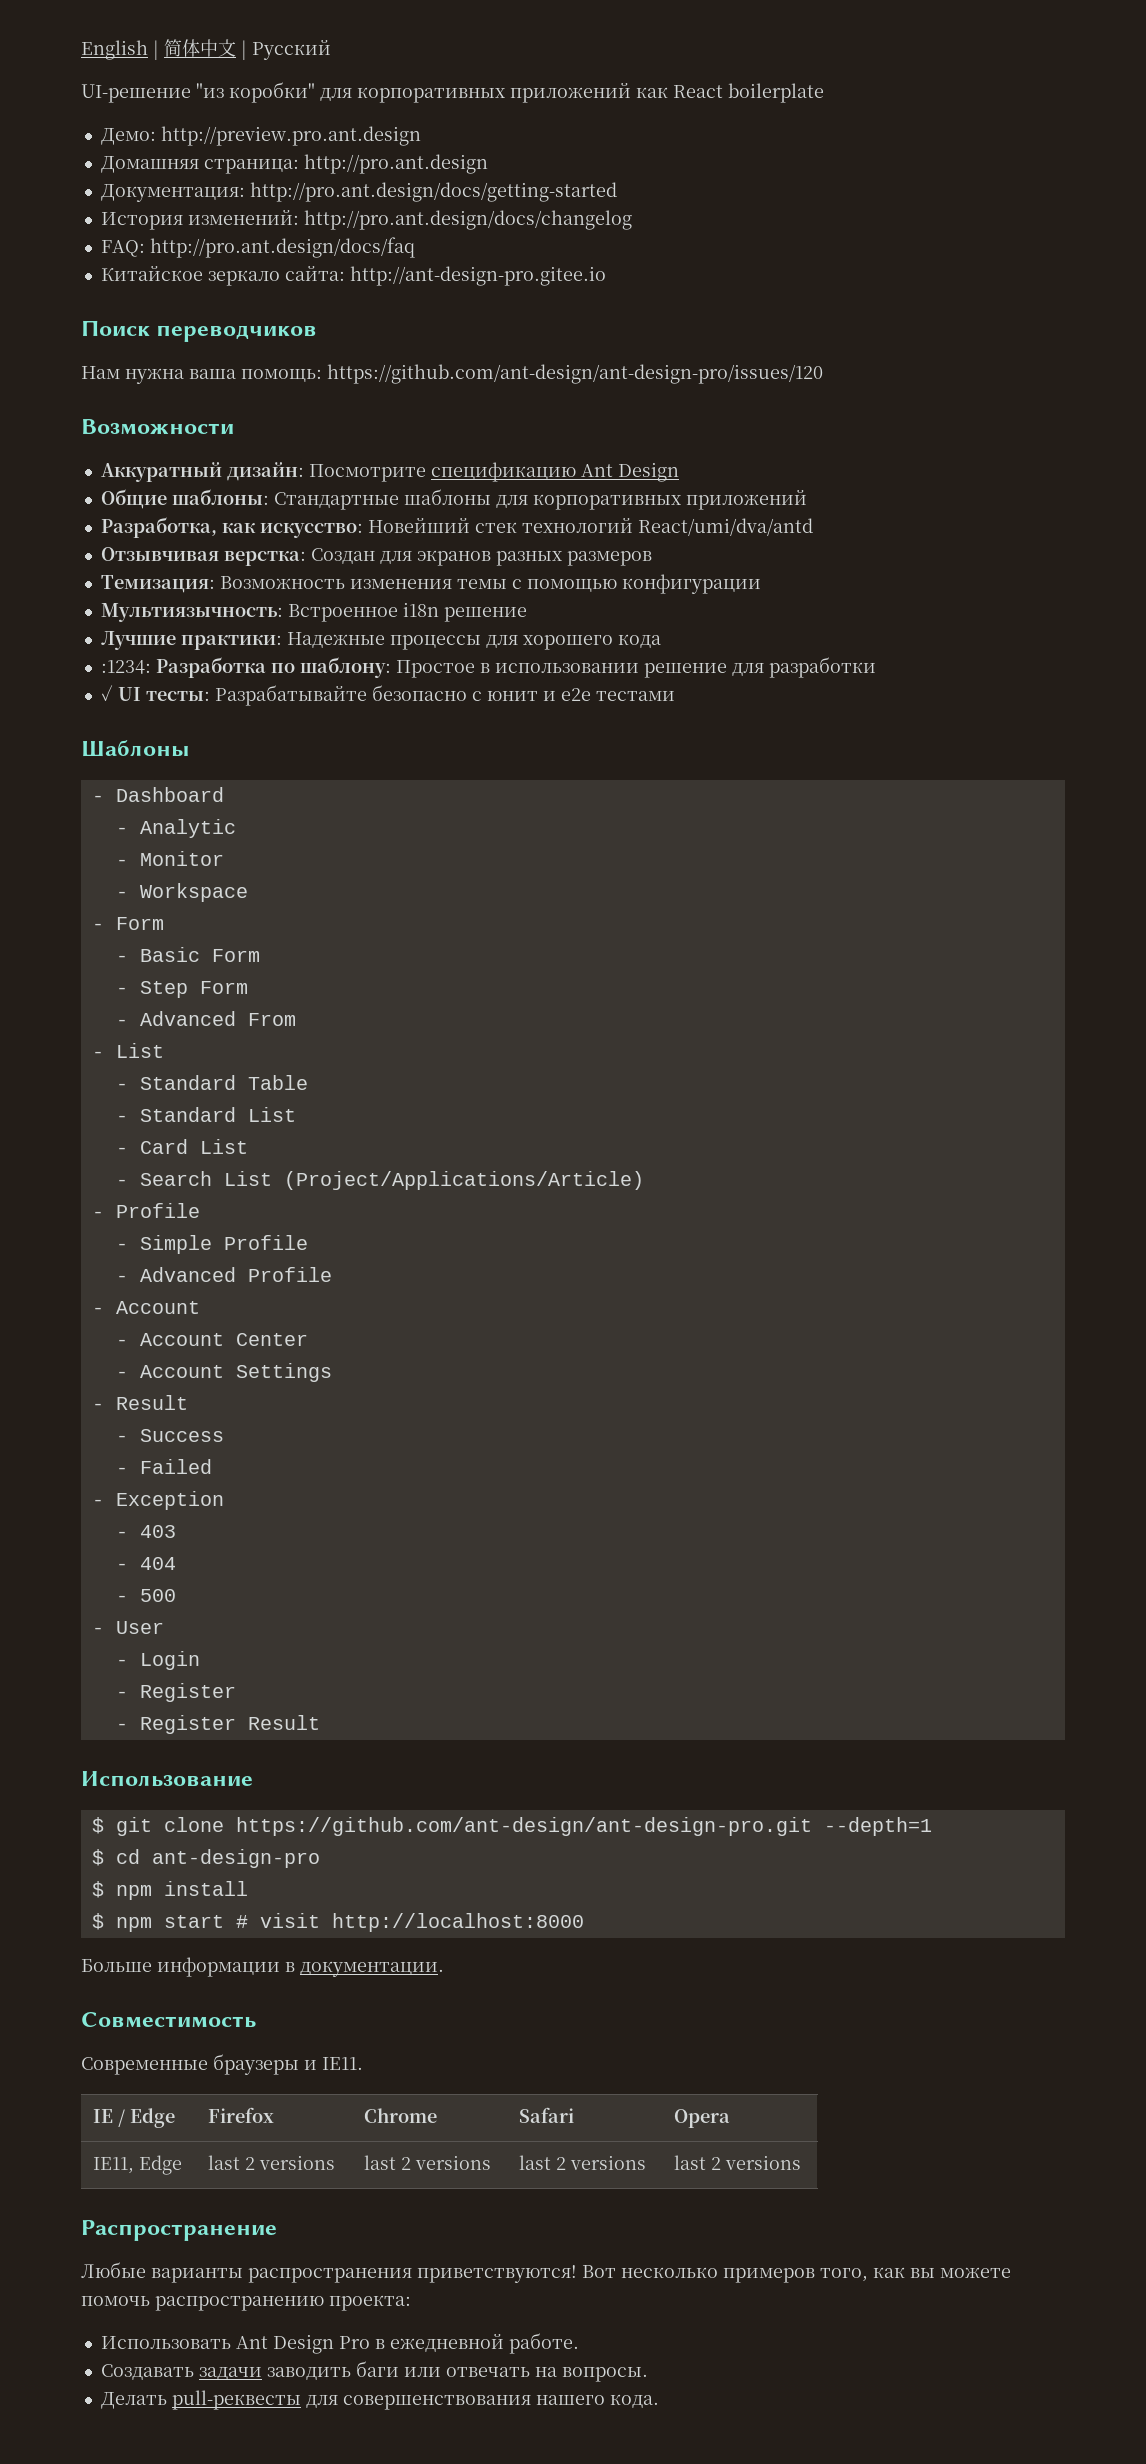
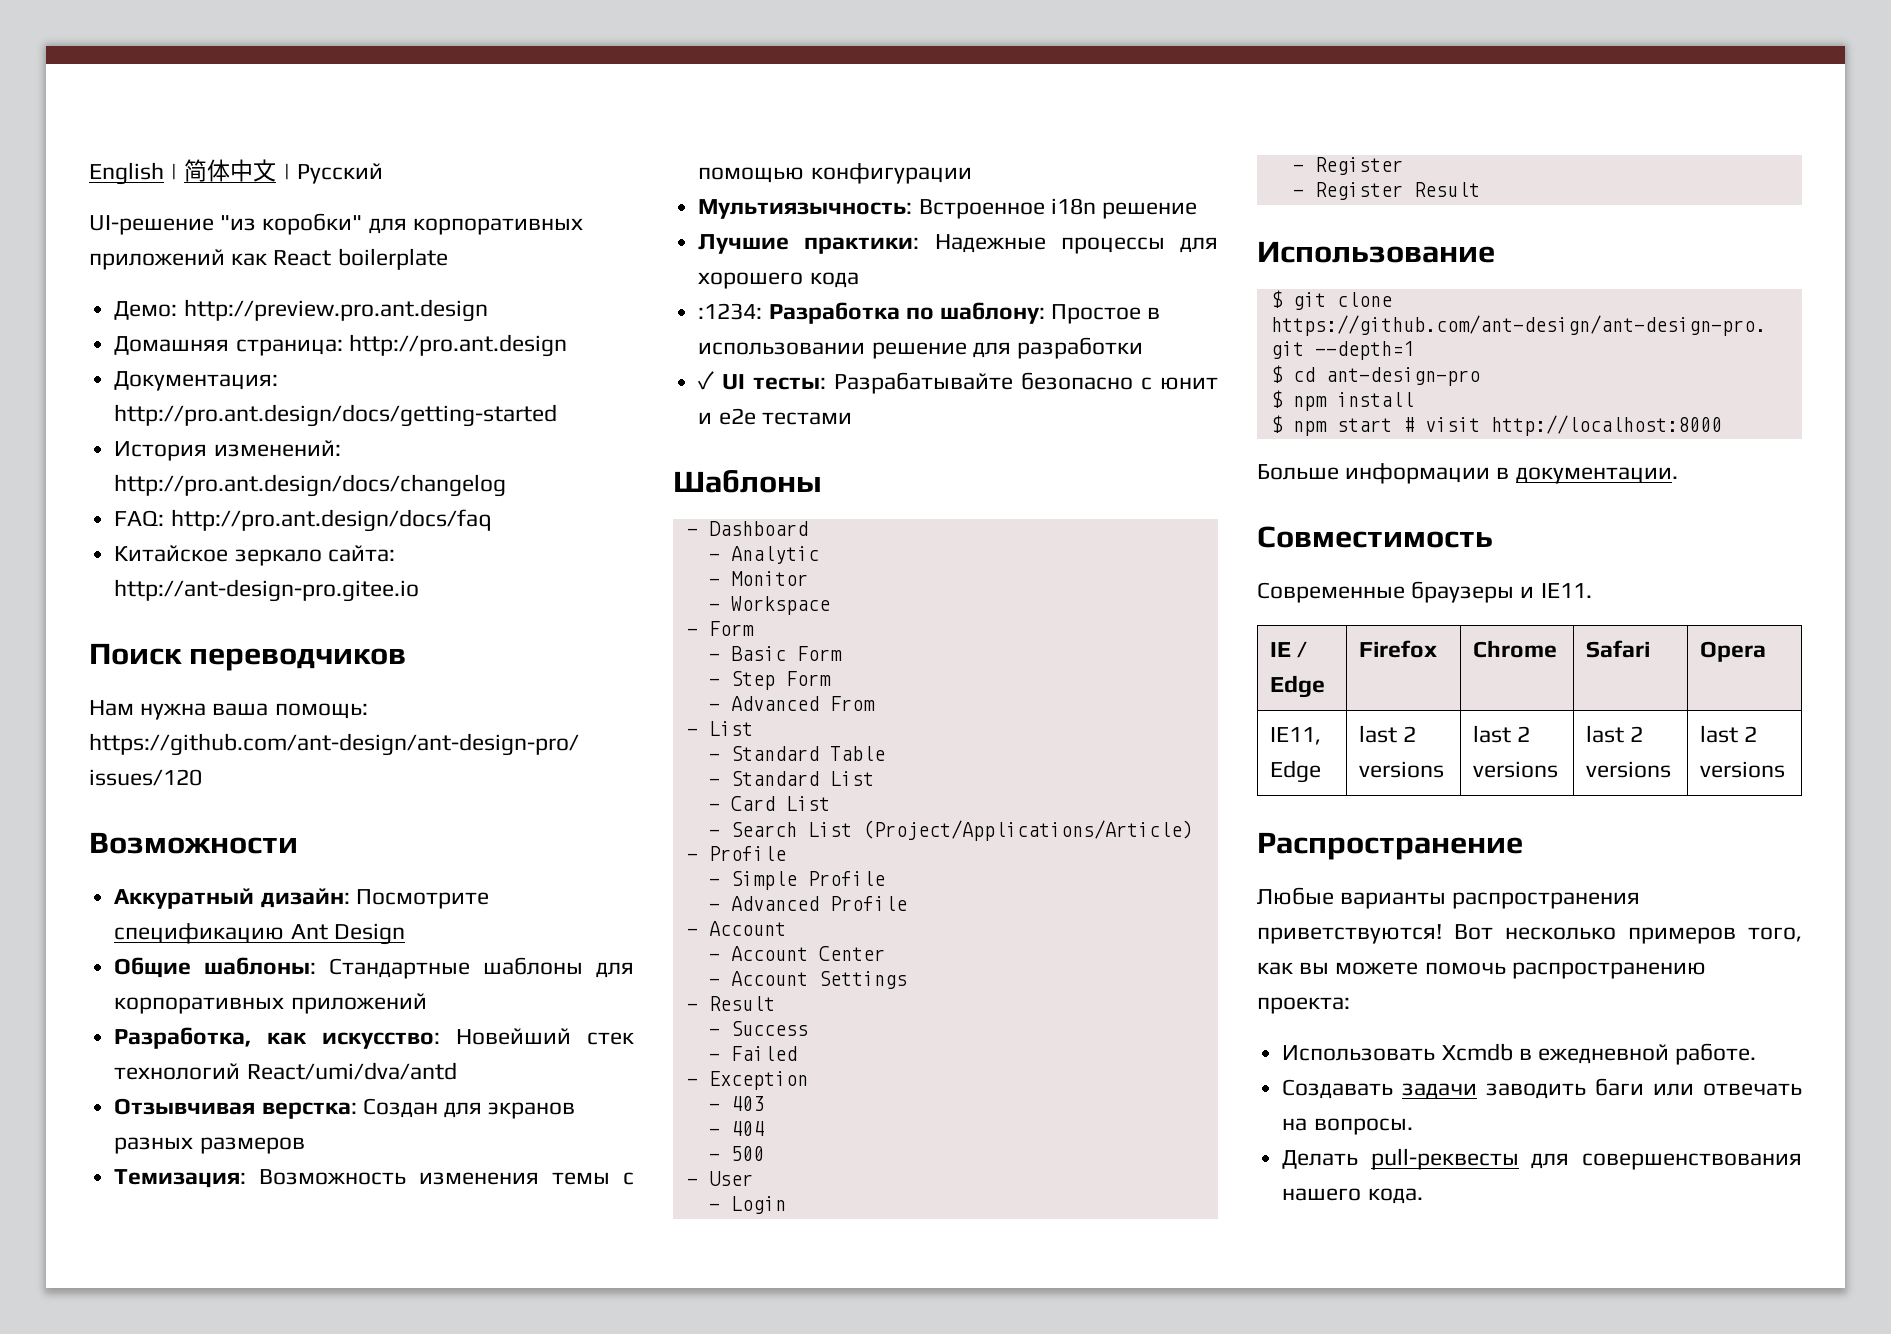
- Использовать Ant Design Pro в ежедневной работе.
+ Использовать Xcmdb в ежедневной работе.

